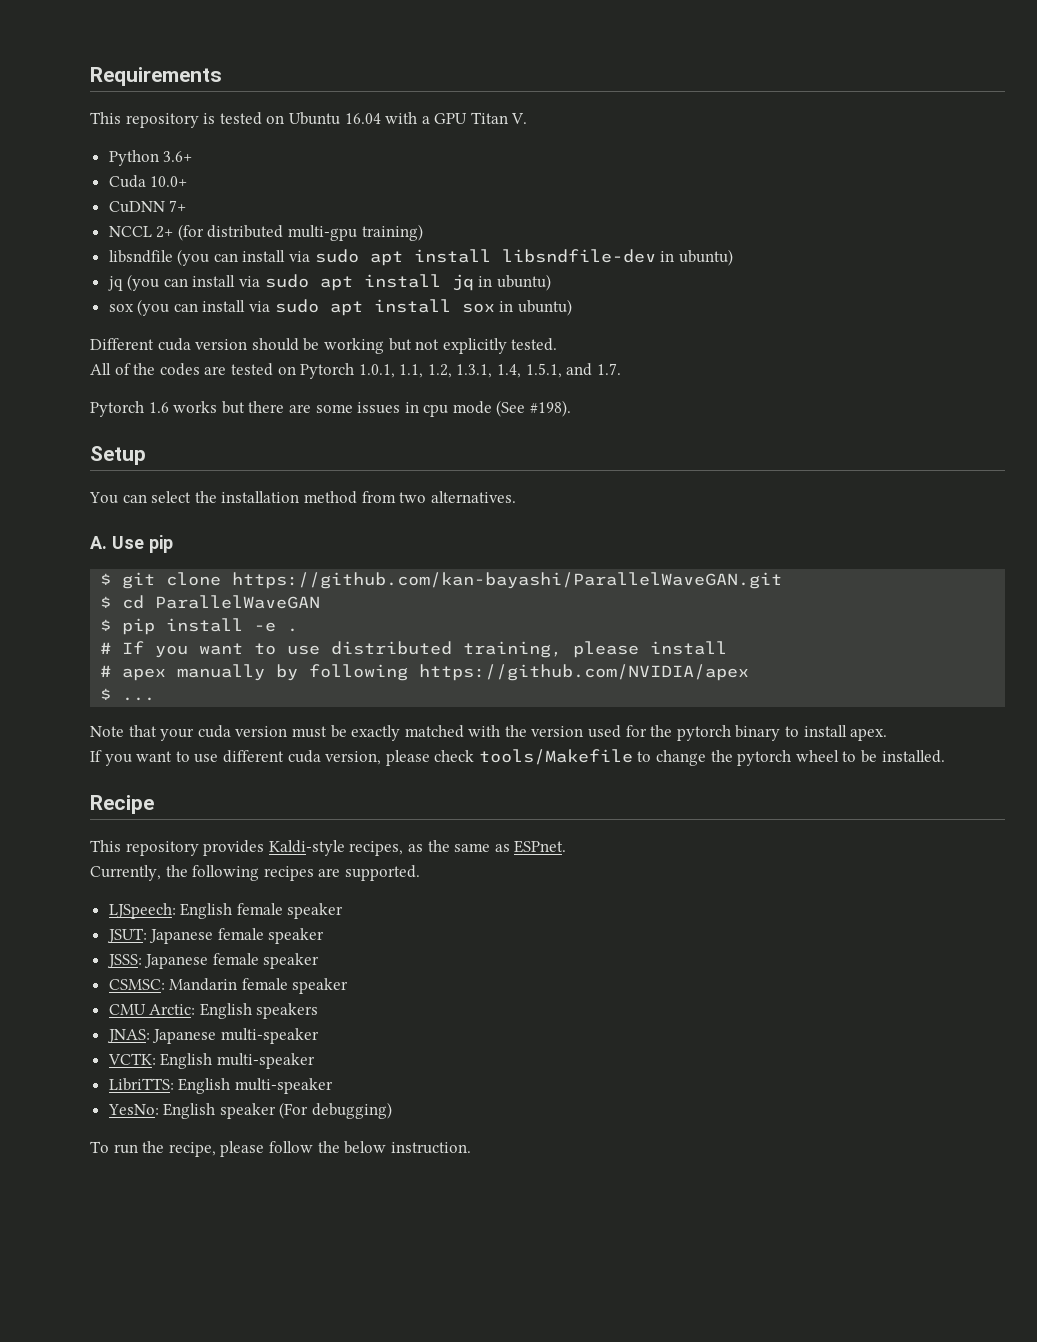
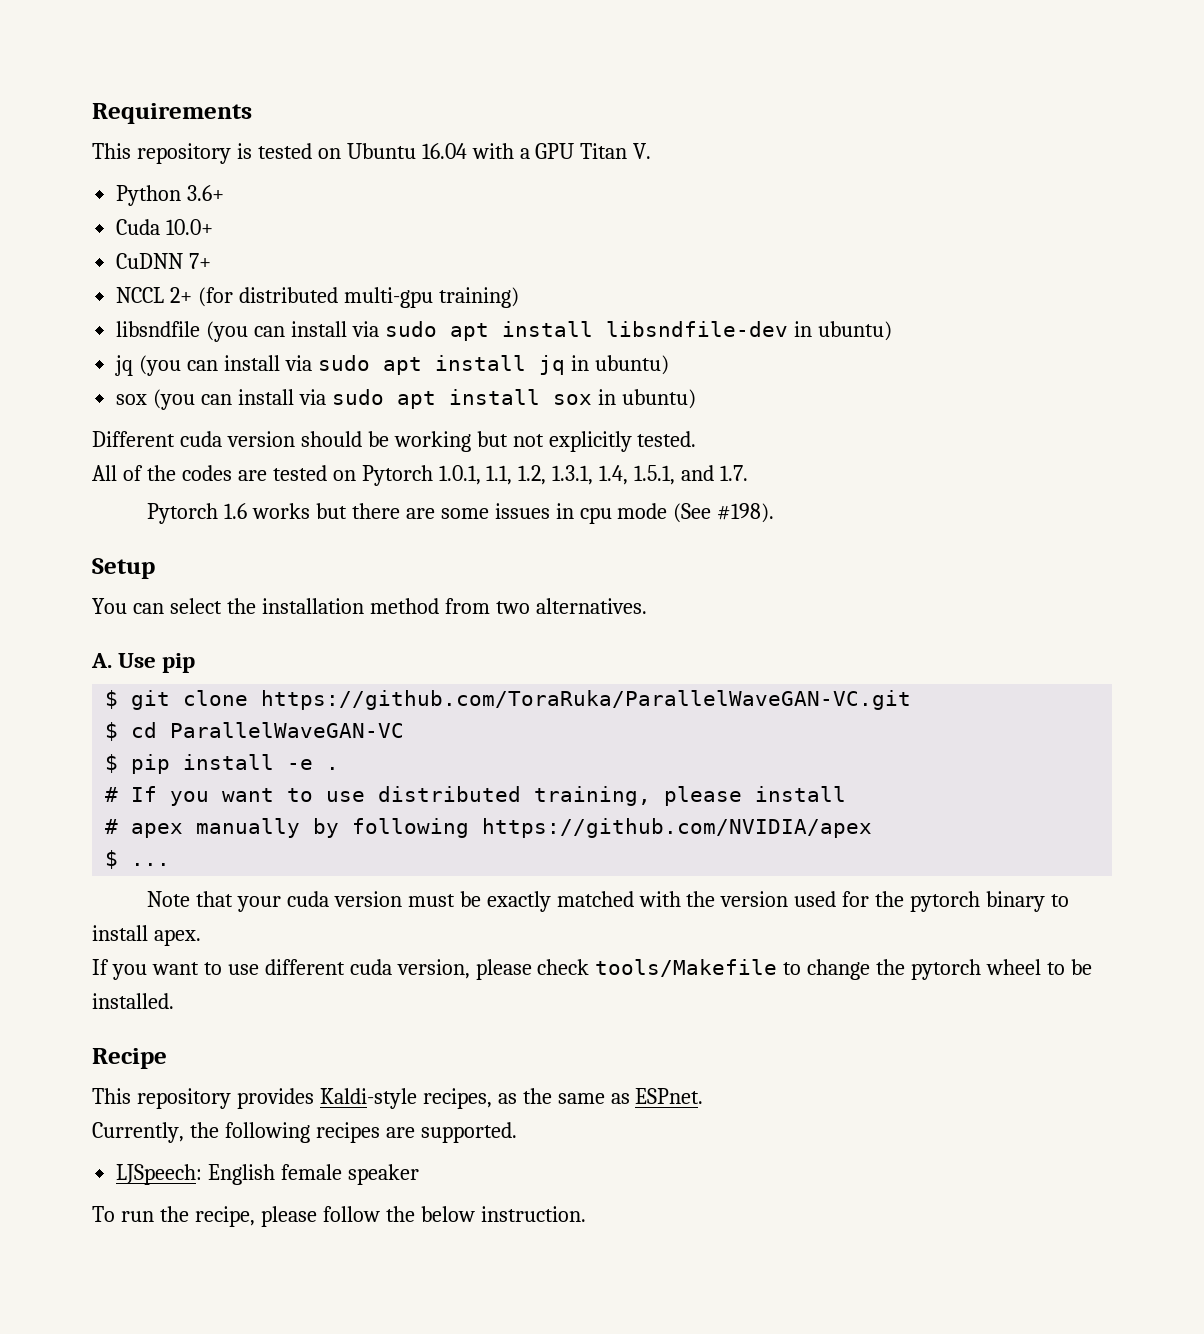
- $ git clone https://github.com/kan-bayashi/ParallelWaveGAN.git
+ $ git clone https://github.com/ToraRuka/ParallelWaveGAN-VC.git
- $ cd ParallelWaveGAN
+ $ cd ParallelWaveGAN-VC
- JSUT: Japanese female speaker
- JSSS: Japanese female speaker
- CSMSC: Mandarin female speaker
- CMU Arctic: English speakers
- JNAS: Japanese multi-speaker
- VCTK: English multi-speaker
- LibriTTS: English multi-speaker
- YesNo: English speaker (For debugging)

